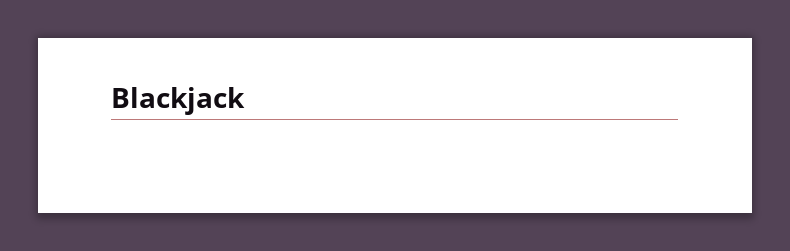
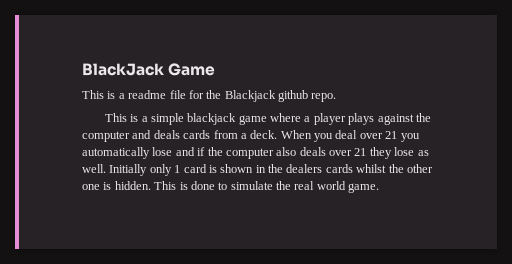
- Blackjack
+ BlackJack Game
+ This is a readme file for the Blackjack github repo.
+ This is a simple blackjack game where a player plays against the computer and deals cards from a deck. When you deal over 21 you automatically lose and if the computer also deals over 21 they lose as well. Initially only 1 card is shown in the dealers cards whilst the other one is hidden. This is done to simulate the real world game.

